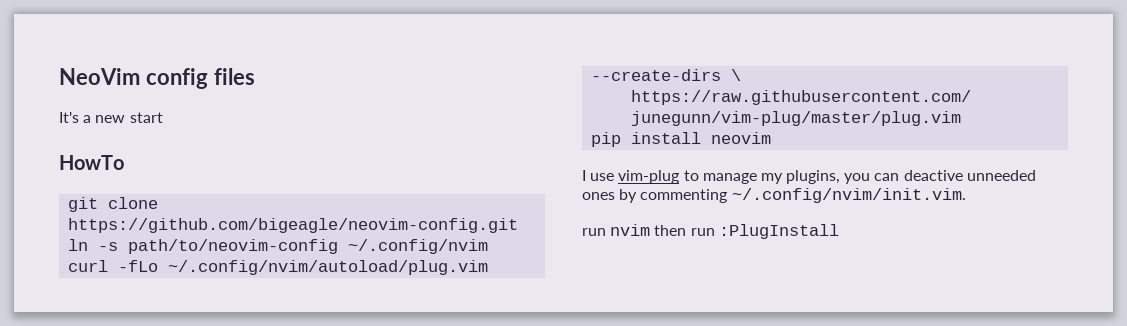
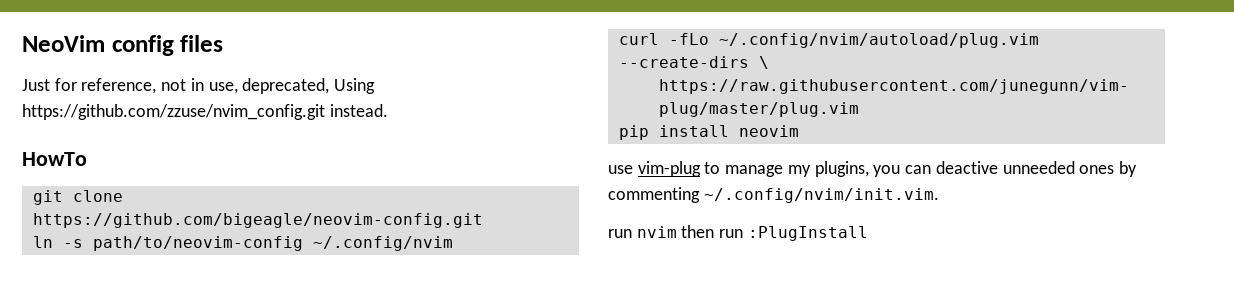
- It's a new start
+ Just for reference, not in use, deprecated, Using https://github.com/zzuse/nvim_config.git instead.
- I use vim-plug to manage my plugins, you can deactive unneeded ones by commenting ~/.config/nvim/init.vim.
+ use vim-plug to manage my plugins, you can deactive unneeded ones by commenting ~/.config/nvim/init.vim.

